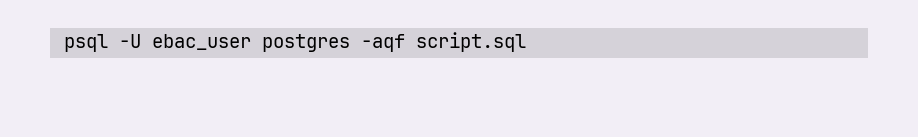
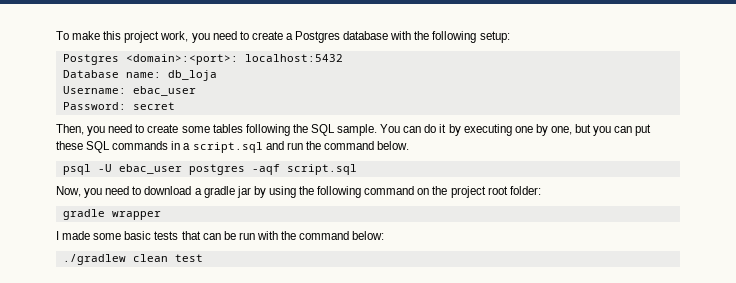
+ To make this project work, you need to create a Postgres database with the following setup:
+ Postgres <domain>:<port>: localhost:5432
+ Database name: db_loja
+ Username: ebac_user
+ Password: secret
+ Then, you need to create some tables following the SQL sample. You can do it by executing one by one, but you can put these SQL commands in a script.sql and run the command below.
+ Now, you need to download a gradle jar by using the following command on the project root folder:
+ gradle wrapper
+ I made some basic tests that can be run with the command below:
+ ./gradlew clean test

